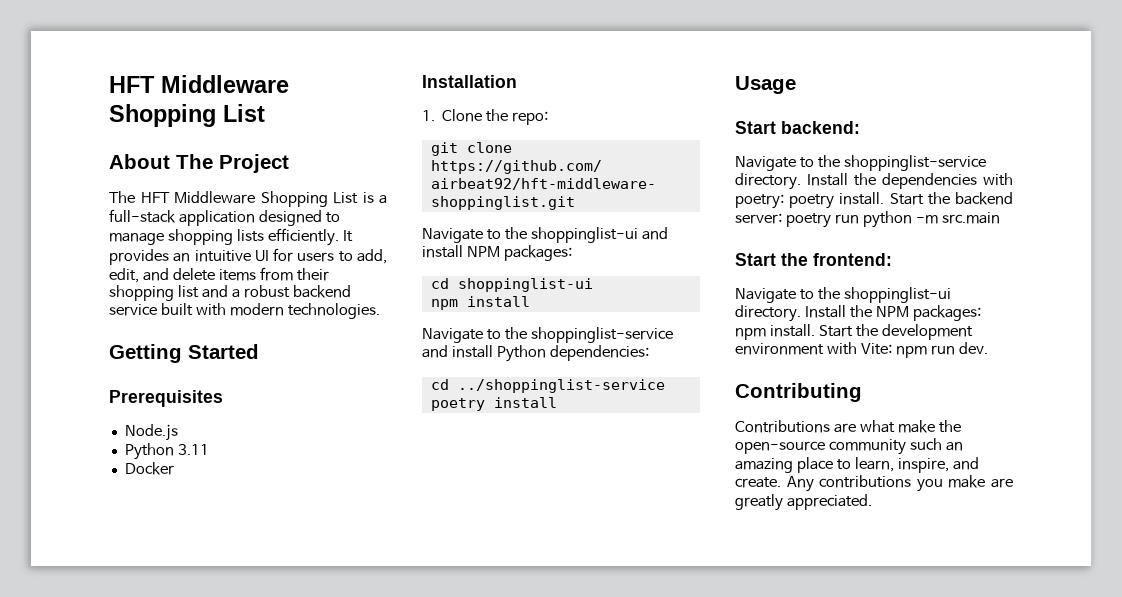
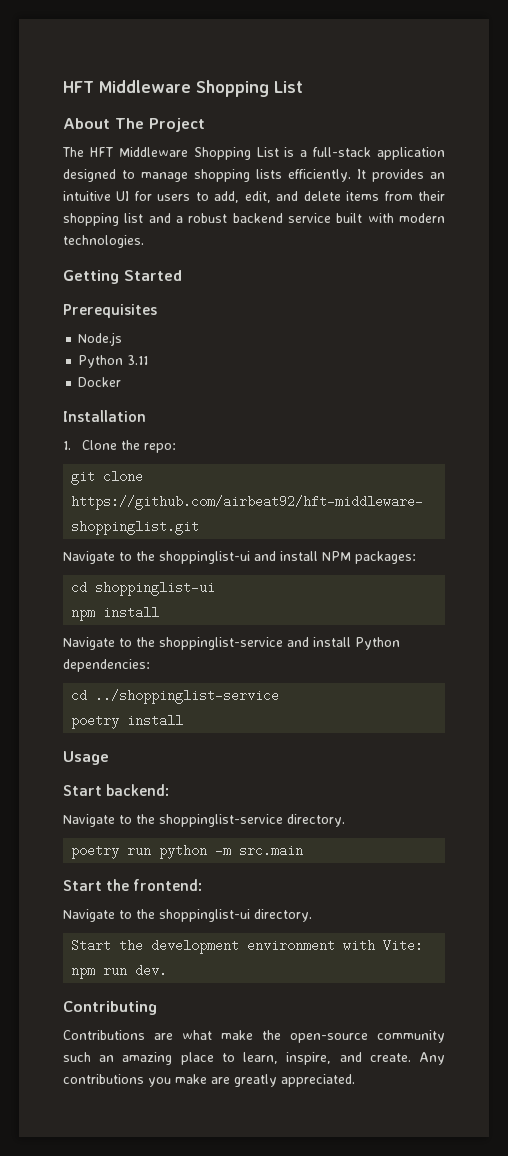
- Navigate to the shoppinglist-service directory. Install the dependencies with poetry: poetry install. Start the backend server: poetry run python -m src.main
+ Navigate to the shoppinglist-service directory.
+ poetry run python -m src.main
- Navigate to the shoppinglist-ui directory. Install the NPM packages: npm install. Start the development environment with Vite: npm run dev.
+ Navigate to the shoppinglist-ui directory.
+ Start the development environment with Vite: npm run dev.

